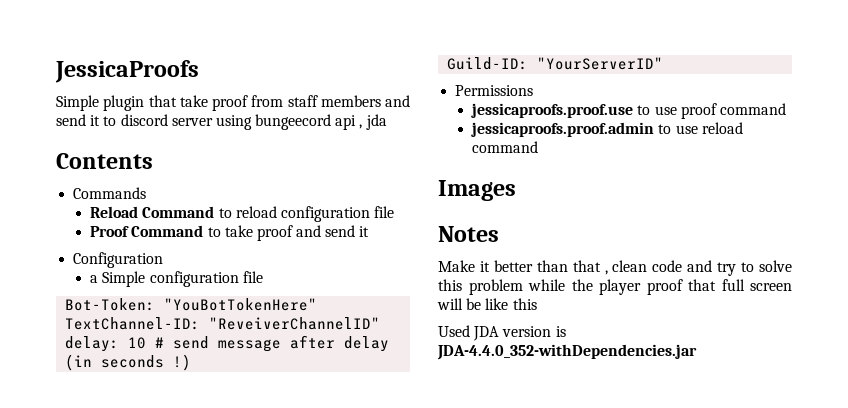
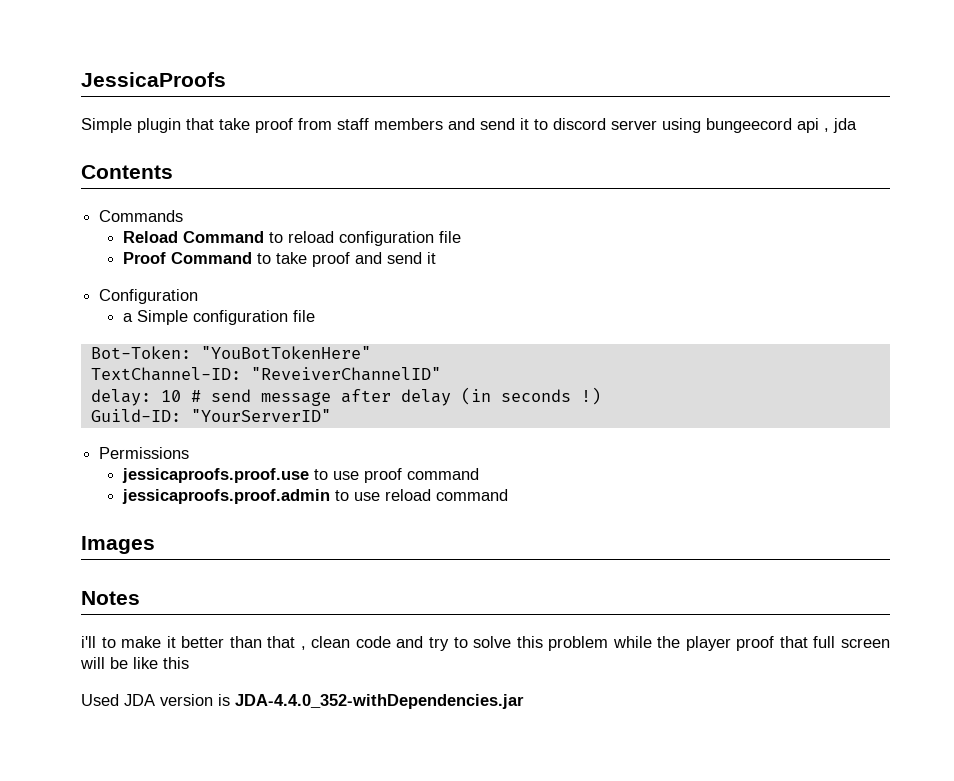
- Make it better than that , clean code and try to solve this problem while the player proof that full screen will be like this
+ i'll to make it better than that , clean code and try to solve this problem while the player proof that full screen will be like this

